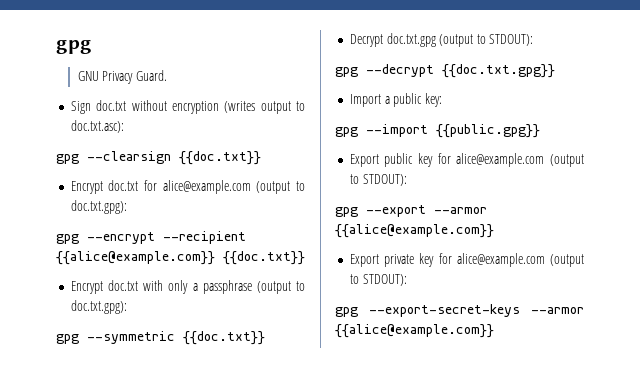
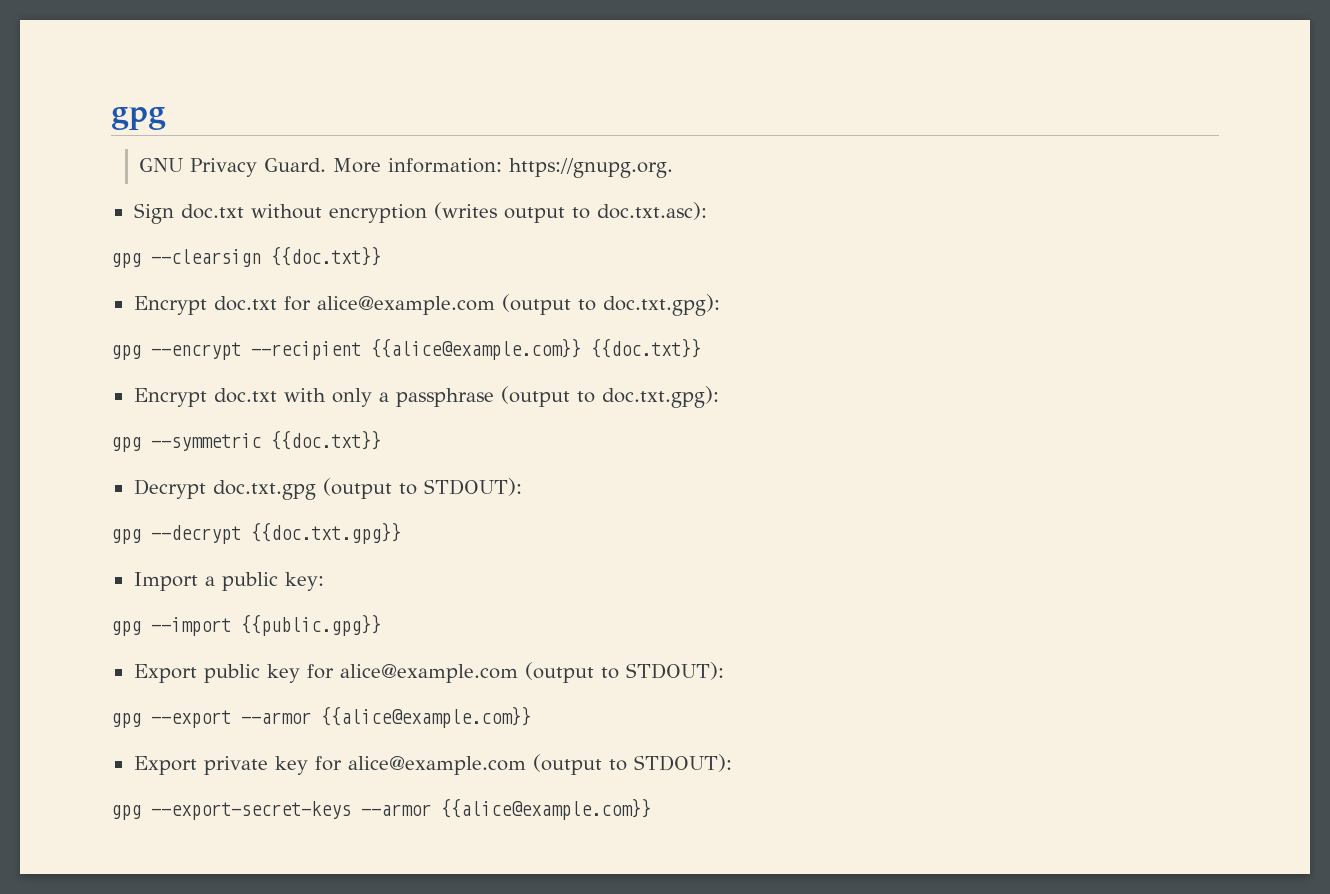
+ More information: https://gnupg.org.

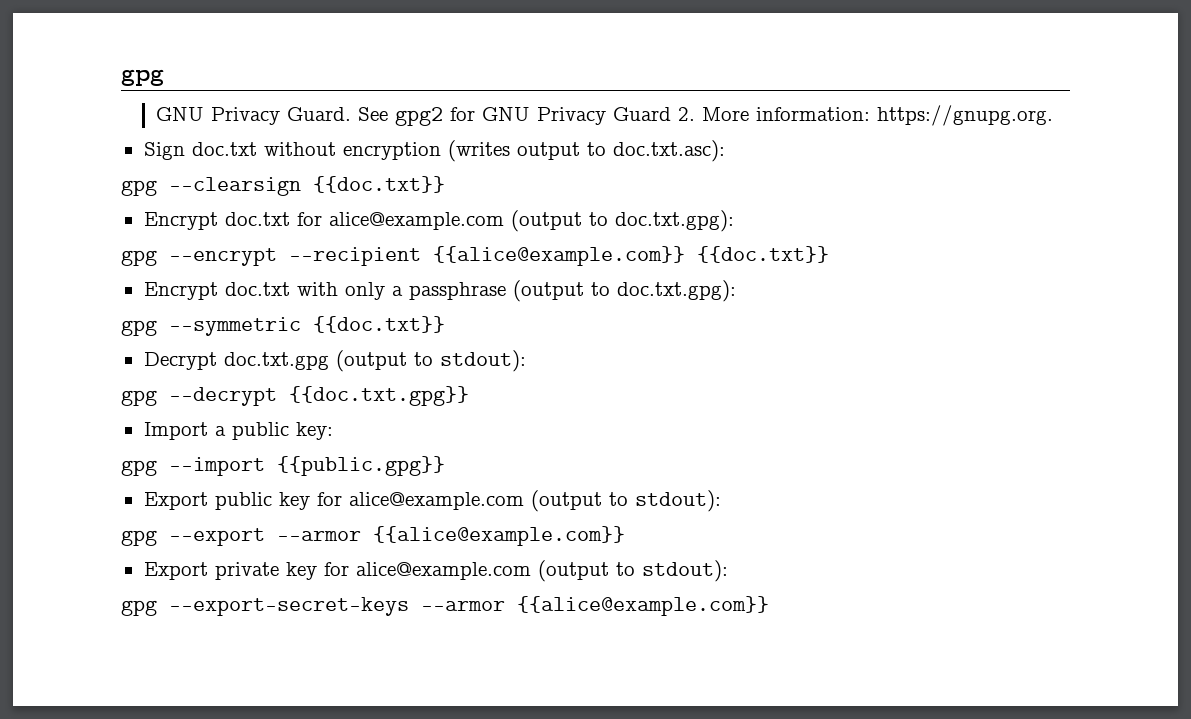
- More information: https://gnupg.org.
+ See gpg2 for GNU Privacy Guard 2. More information: https://gnupg.org.
- Decrypt doc.txt.gpg (output to STDOUT):
+ Decrypt doc.txt.gpg (output to stdout):
- Export public key for alice@example.com (output to STDOUT):
+ Export public key for alice@example.com (output to stdout):
- Export private key for alice@example.com (output to STDOUT):
+ Export private key for alice@example.com (output to stdout):

